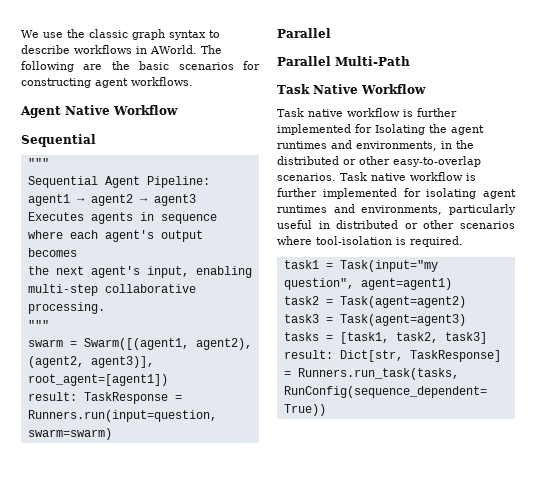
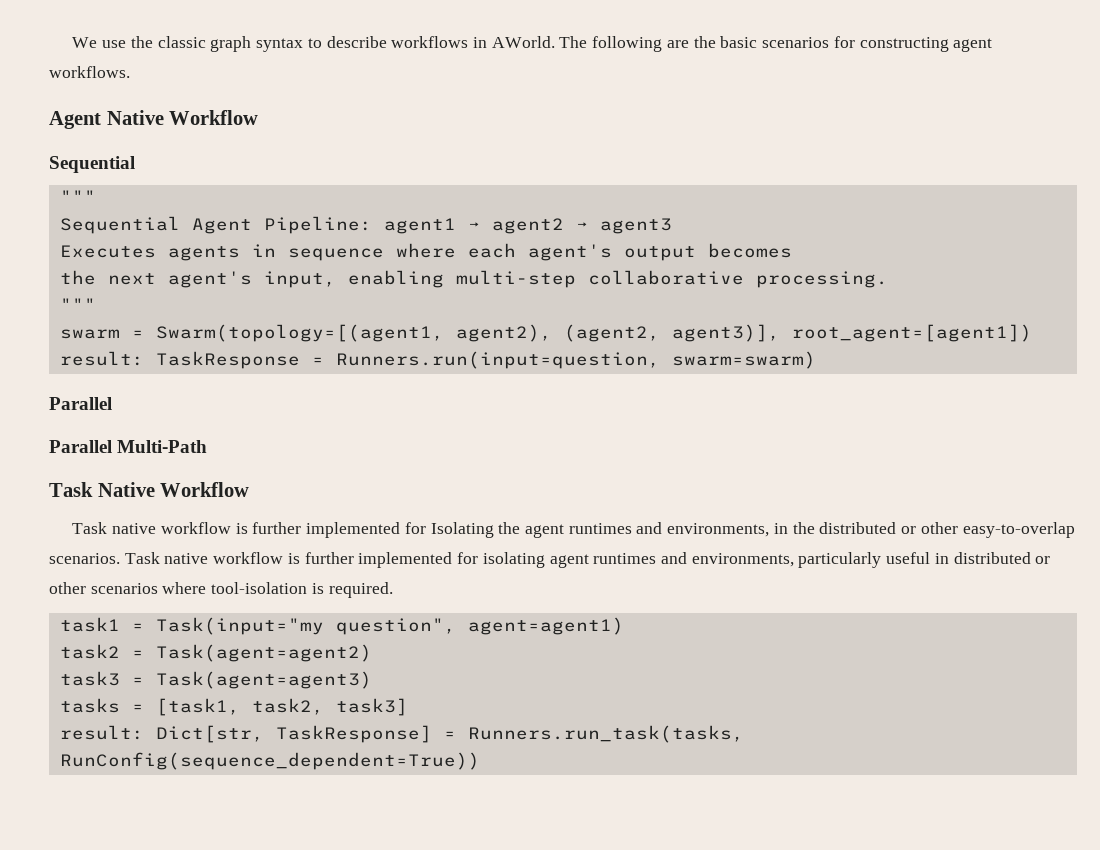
- swarm = Swarm([(agent1, agent2), (agent2, agent3)], root_agent=[agent1])
+ swarm = Swarm(topology=[(agent1, agent2), (agent2, agent3)], root_agent=[agent1])

